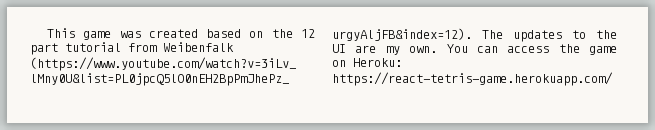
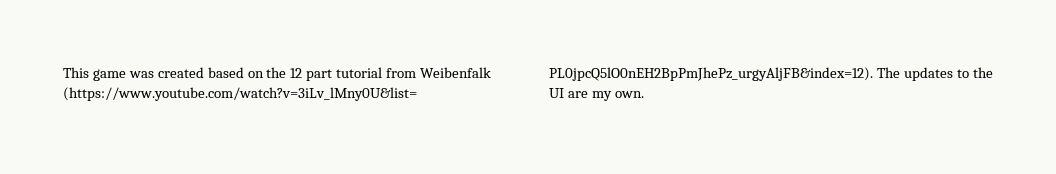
- You can access the game on Heroku: https://react-tetris-game.herokuapp.com/

